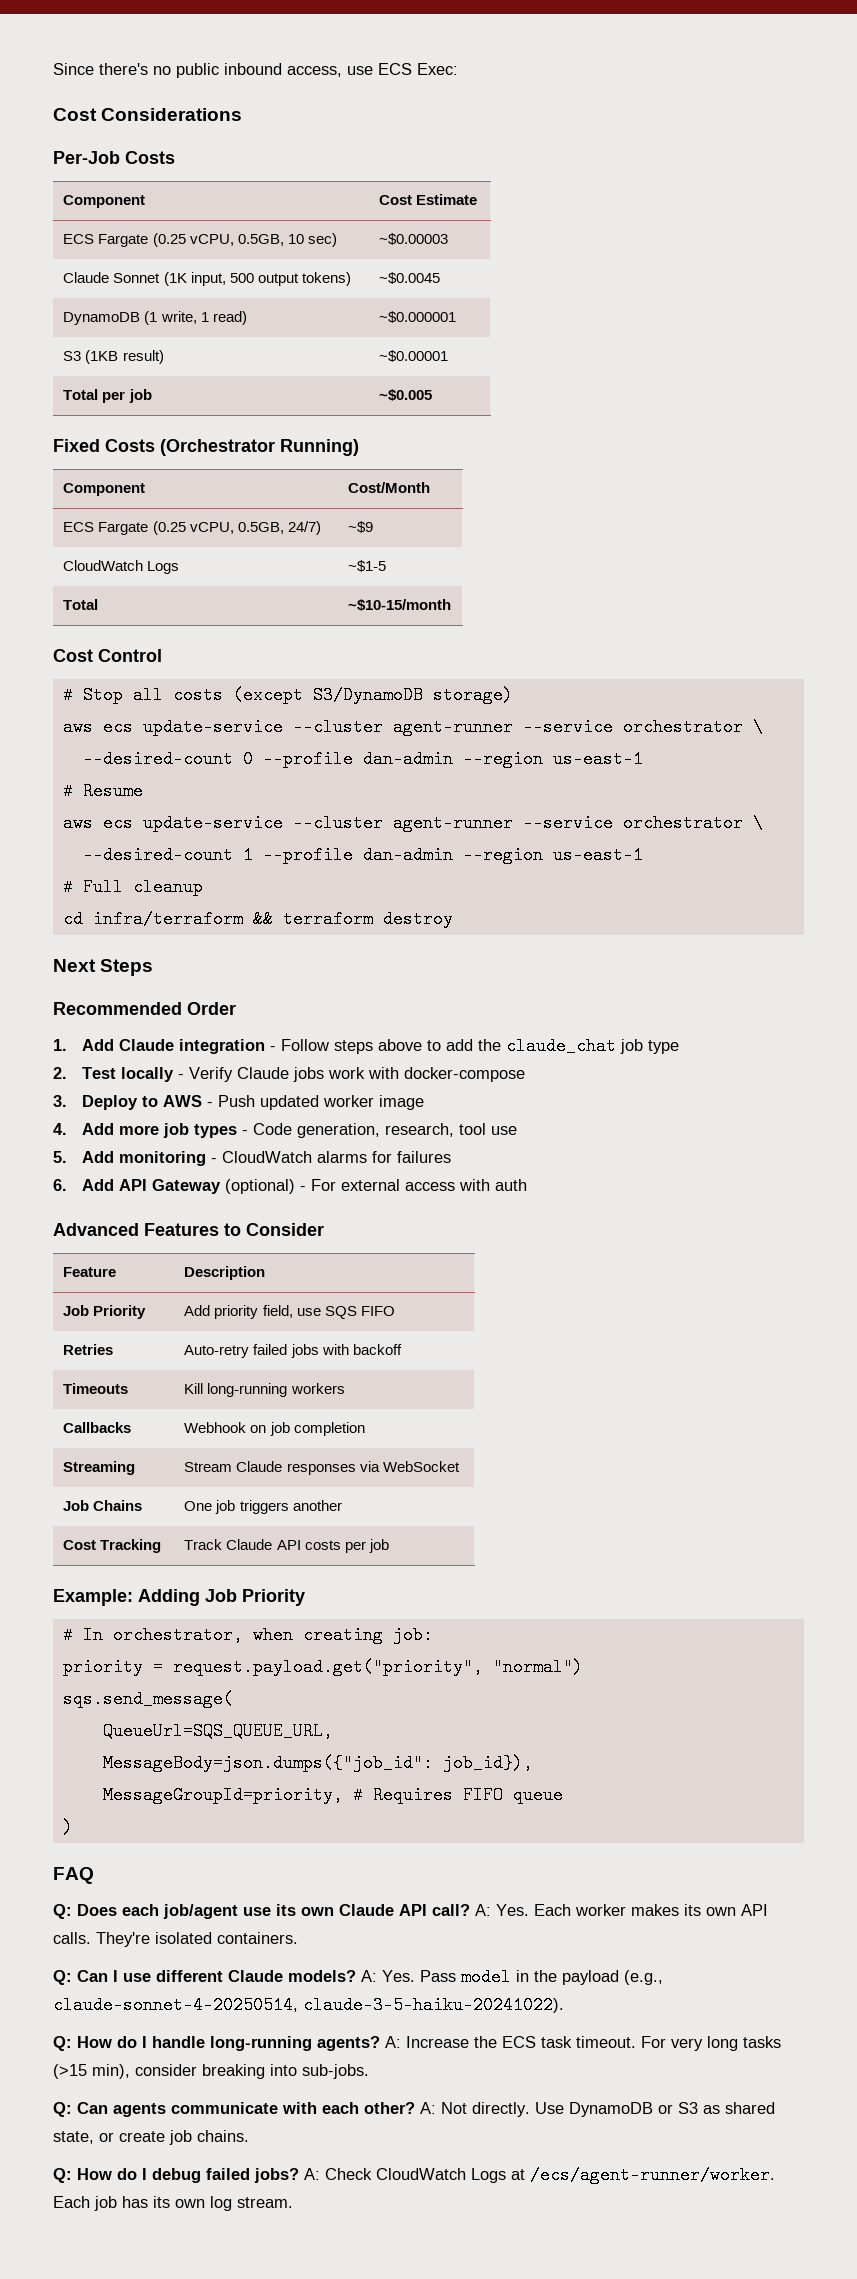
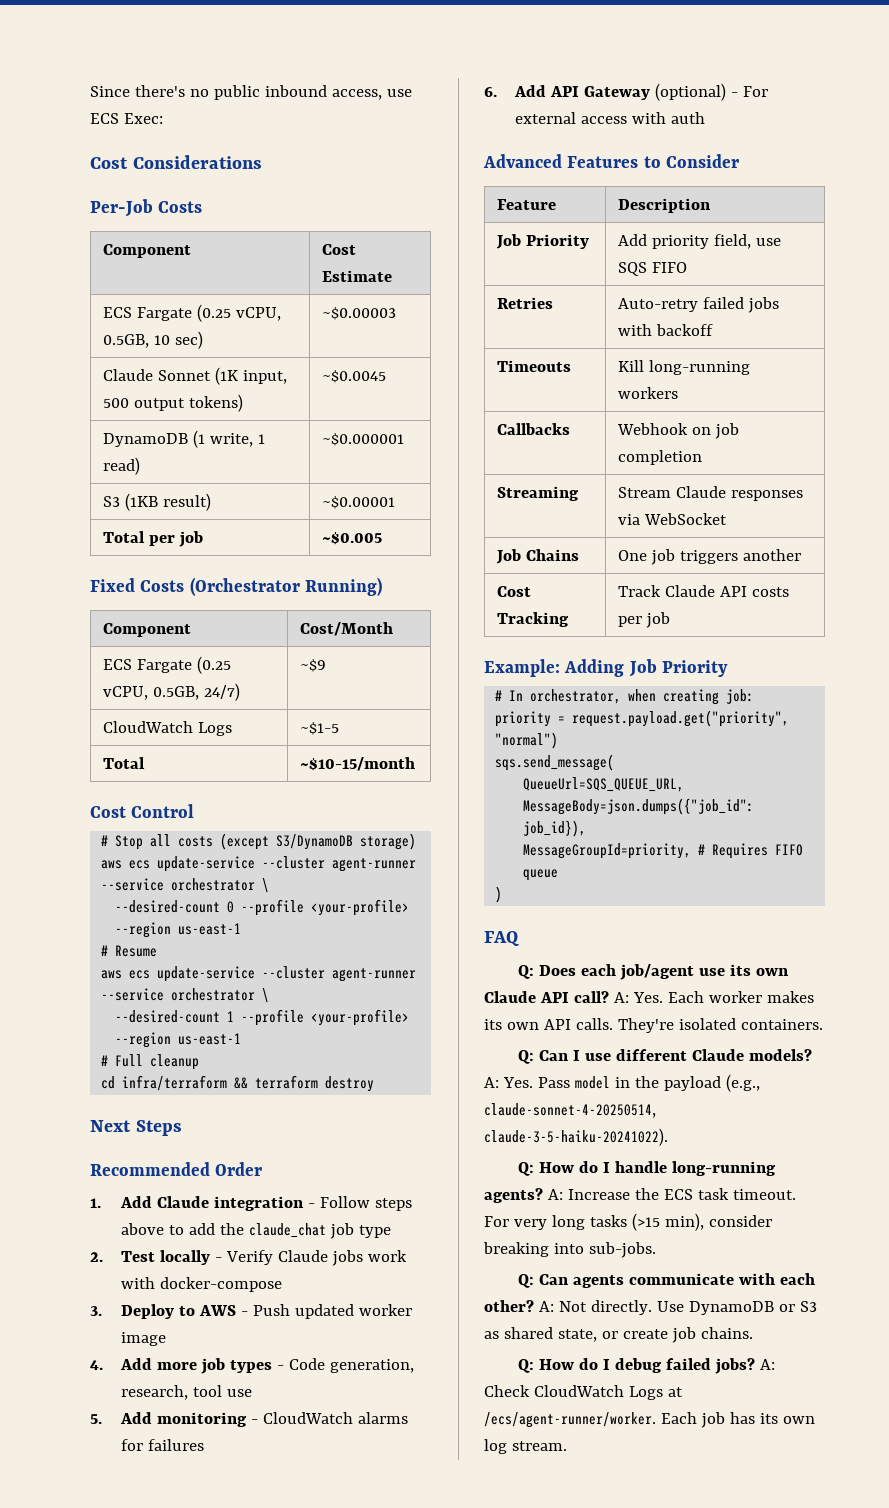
- --desired-count 0 --profile dan-admin --region us-east-1
+ --desired-count 0 --profile <your-profile> --region us-east-1
- --desired-count 1 --profile dan-admin --region us-east-1
+ --desired-count 1 --profile <your-profile> --region us-east-1

